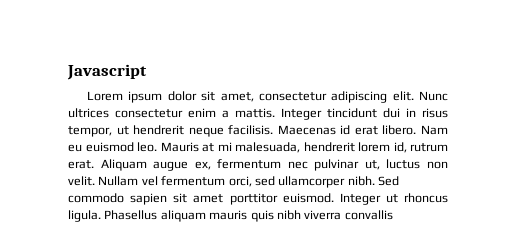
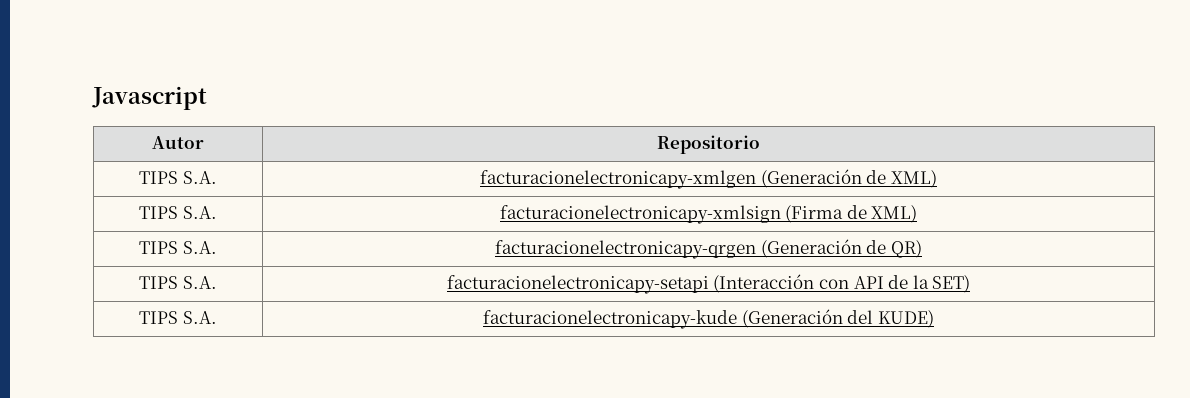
- Lorem ipsum dolor sit amet, consectetur adipiscing elit. Nunc ultrices consectetur enim a mattis. Integer tincidunt dui in risus tempor, ut hendrerit neque facilisis. Maecenas id erat libero. Nam eu euismod leo. Mauris at mi malesuada, hendrerit lorem id, rutrum erat. Aliquam augue ex, fermentum nec pulvinar ut, luctus non velit. Nullam vel fermentum orci, sed ullamcorper nibh. Sed commodo sapien sit amet porttitor euismod. Integer ut rhoncus ligula. Phasellus aliquam mauris quis nibh viverra convallis
+ Autor | Repositorio
+ TIPS S.A. | facturacionelectronicapy-xmlgen (Generación de XML)
+ TIPS S.A. | facturacionelectronicapy-xmlsign (Firma de XML)
+ TIPS S.A. | facturacionelectronicapy-qrgen (Generación de QR)
+ TIPS S.A. | facturacionelectronicapy-setapi (Interacción con API de la SET)
+ TIPS S.A. | facturacionelectronicapy-kude (Generación del KUDE)

